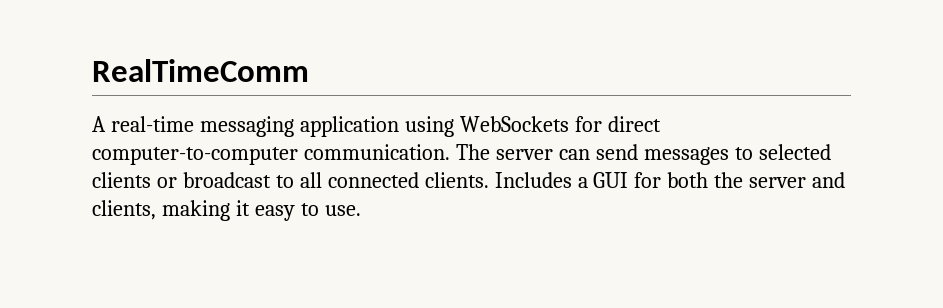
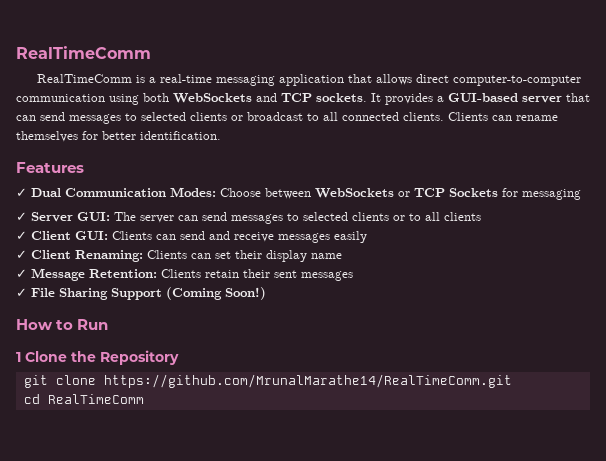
- A real-time messaging application using WebSockets for direct computer-to-computer communication. The server can send messages to selected clients or broadcast to all connected clients.
+ RealTimeComm is a real-time messaging application that allows direct computer-to-computer communication using both WebSockets and TCP sockets. It provides a GUI-based server that can send messages to selected clients or broadcast to all connected clients.
- Includes a GUI for both the server and clients, making it easy to use.
+ Clients can rename themselves for better identification.
+ Features
+ ✓ Dual Communication Modes: Choose between WebSockets or TCP Sockets for messaging
+ ✓ Server GUI: The server can send messages to selected clients or to all clients
+ ✓ Client GUI: Clients can send and receive messages easily
+ ✓ Client Renaming: Clients can set their display name
+ ✓ Message Retention: Clients retain their sent messages
+ ✓ File Sharing Support (Coming Soon!)
+ How to Run
+ 1 Clone the Repository
+ git clone https://github.com/MrunalMarathe14/RealTimeComm.git
+ cd RealTimeComm

